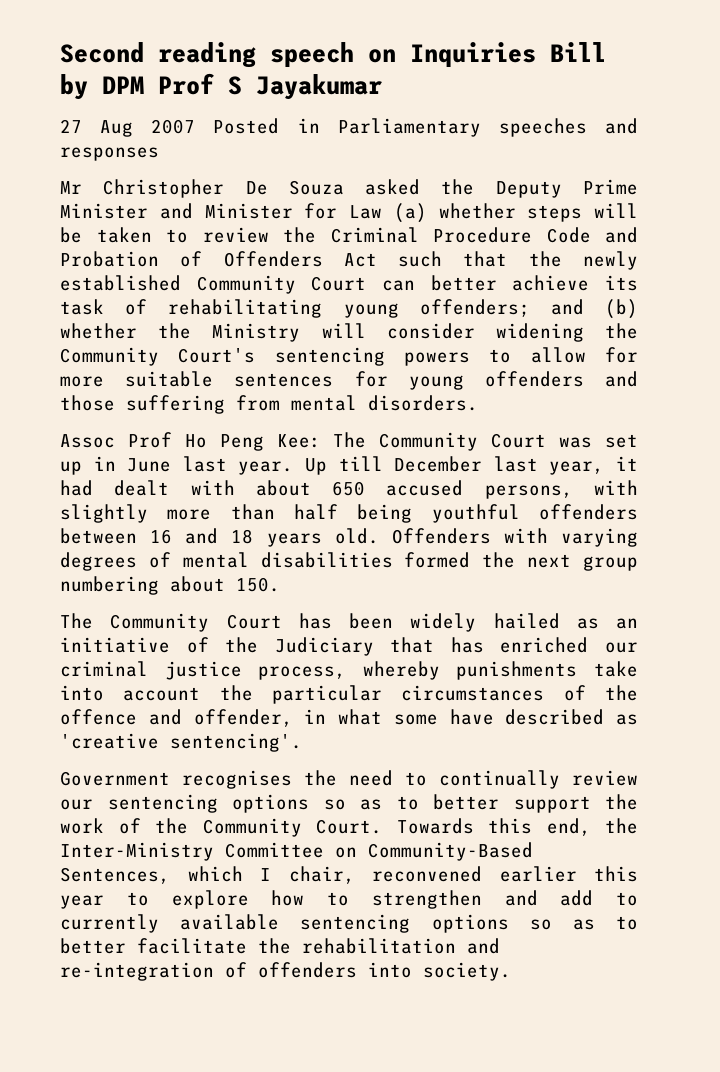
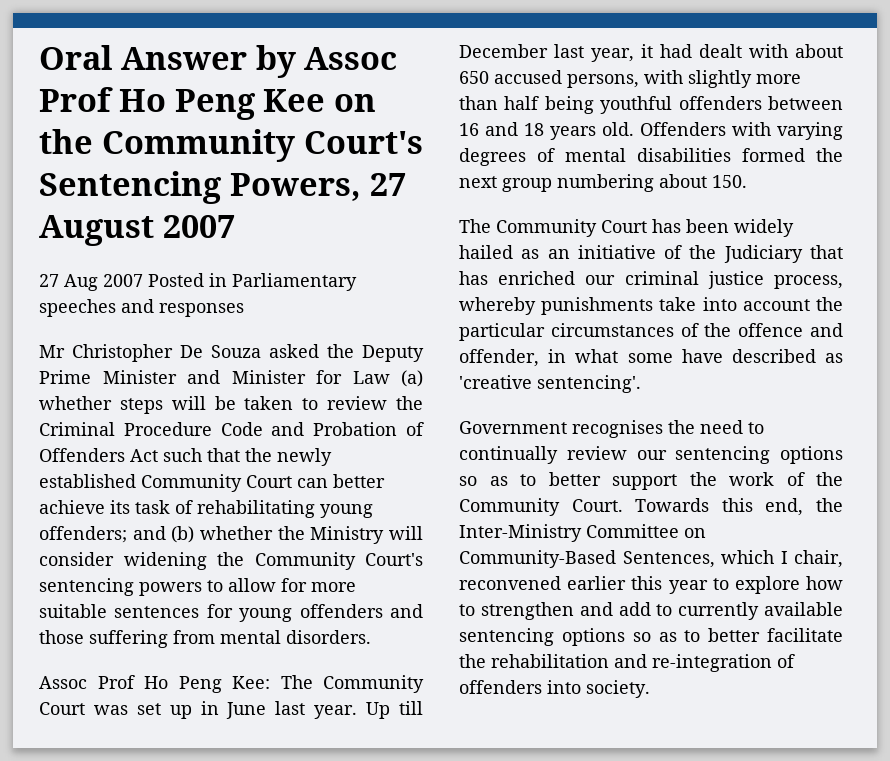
- Second reading speech on Inquiries Bill by DPM Prof S Jayakumar
+ Oral Answer by Assoc Prof Ho Peng Kee on the Community Court's Sentencing Powers, 27 August 2007

